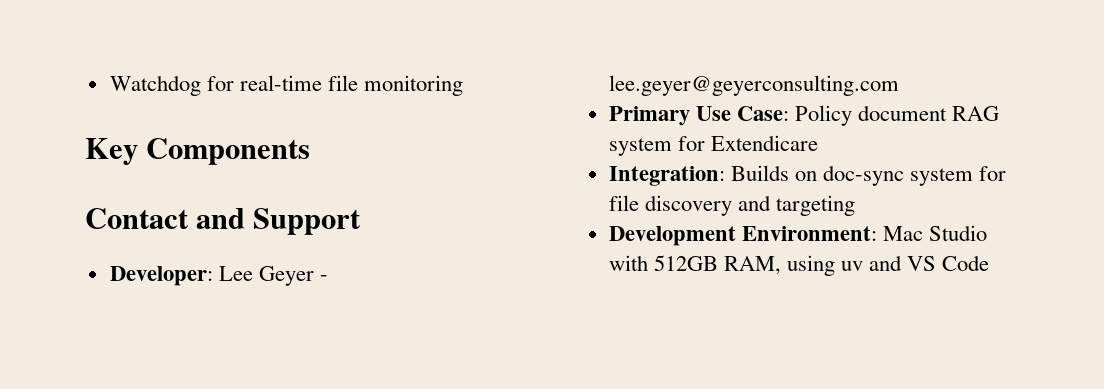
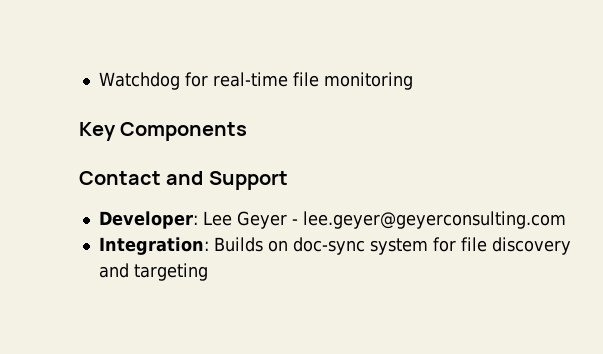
- Primary Use Case: Policy document RAG system for Extendicare
- Development Environment: Mac Studio with 512GB RAM, using uv and VS Code

